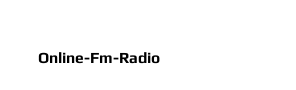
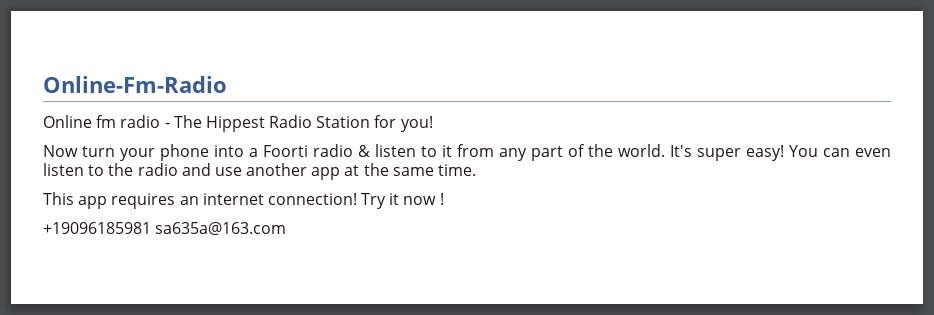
+ Online fm radio - The Hippest Radio Station for you!
+ Now turn your phone into a Foorti radio & listen to it from any part of the world. It's super easy! You can even listen to the radio and use another app at the same time.
+ This app requires an internet connection! Try it now !
+ +19096185981 sa635a@163.com

